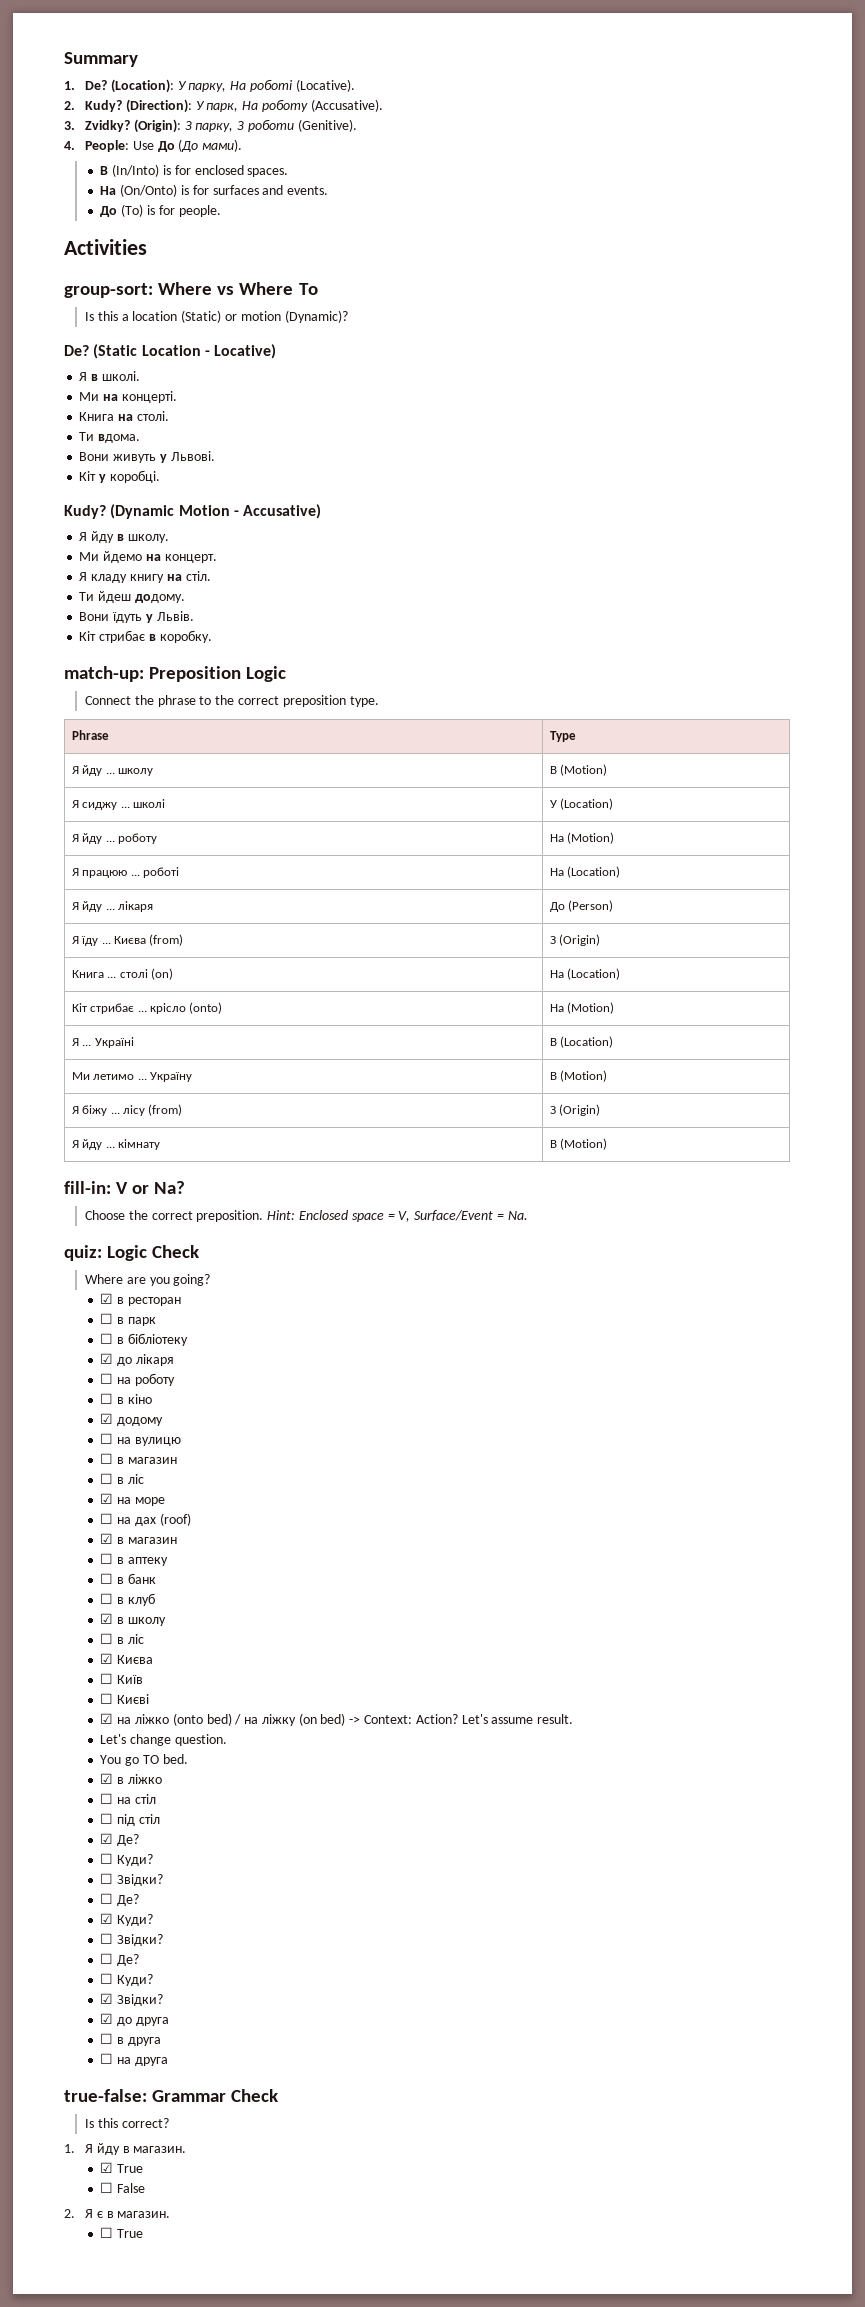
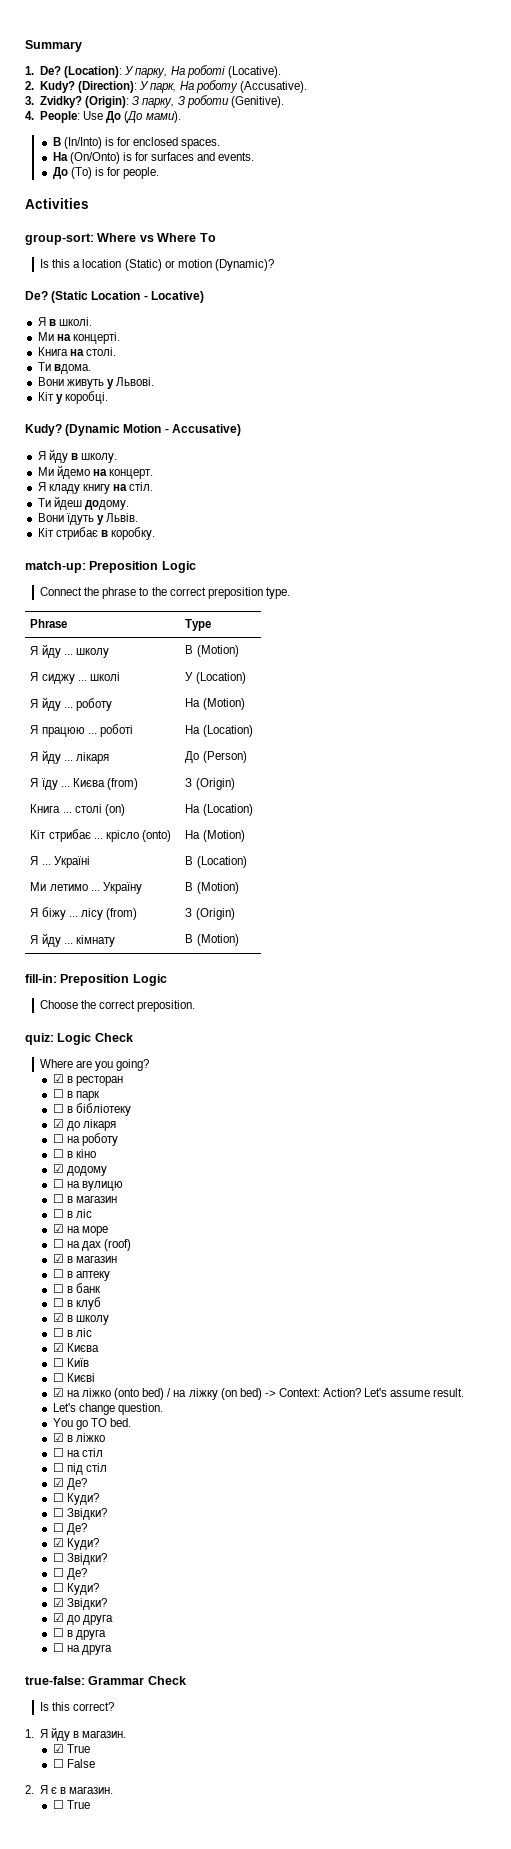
- fill-in: V or Na?
+ fill-in: Preposition Logic
- Hint: Enclosed space = V, Surface/Event = Na.

